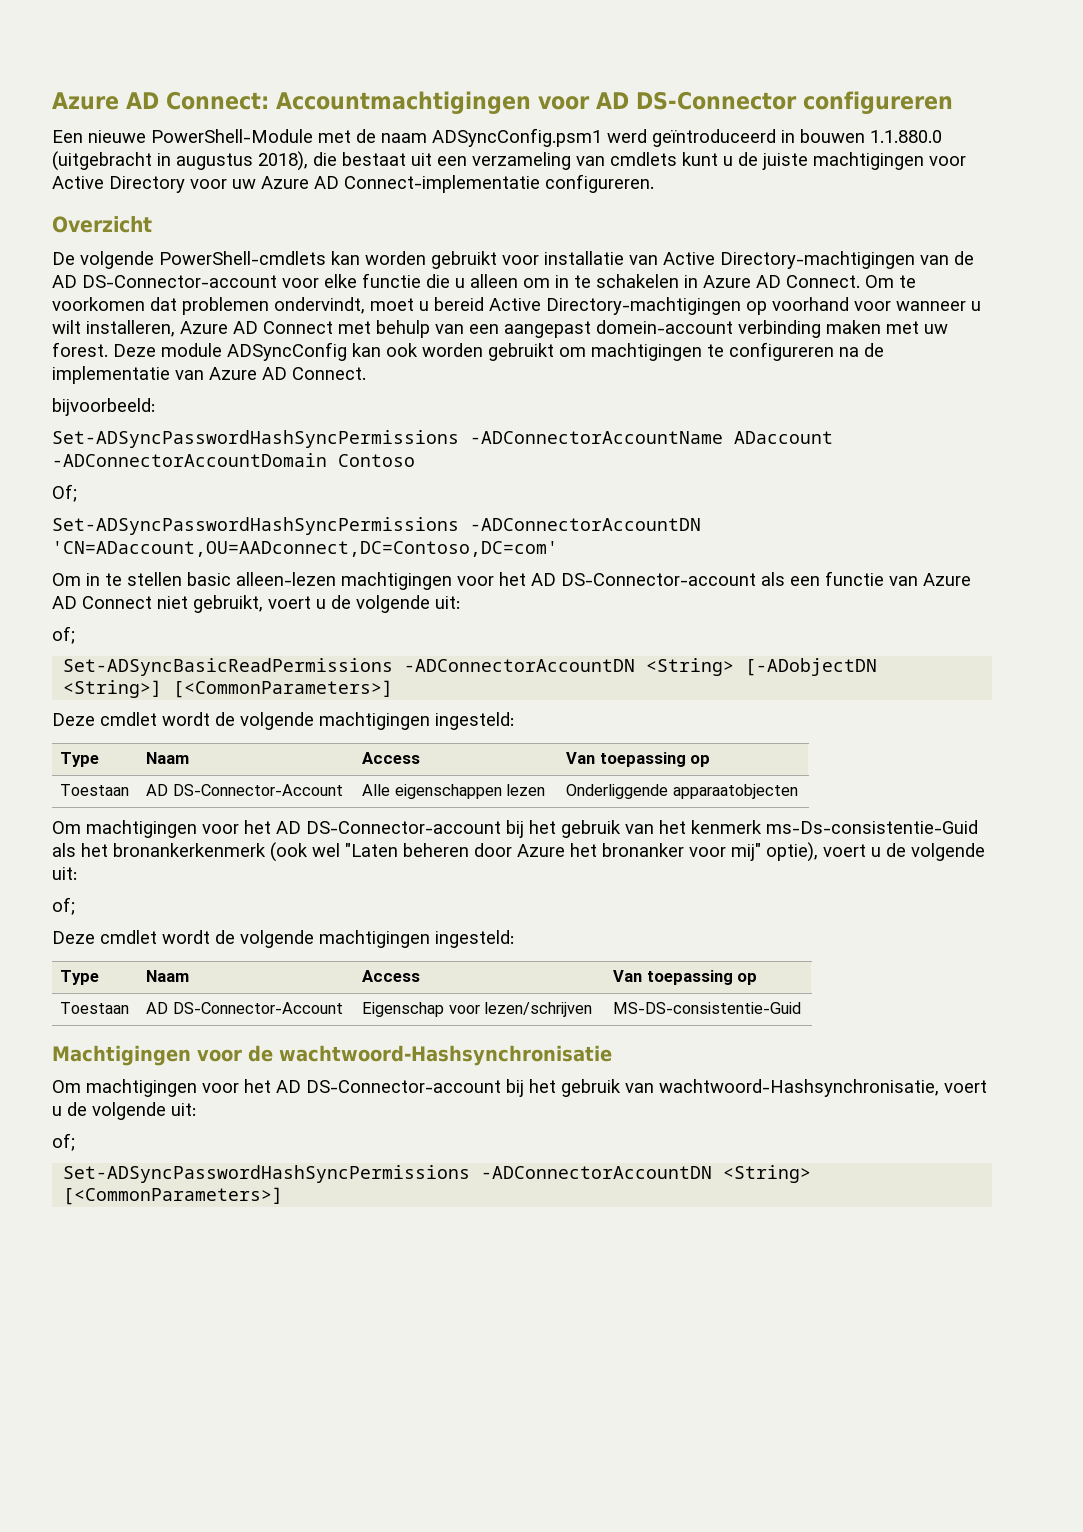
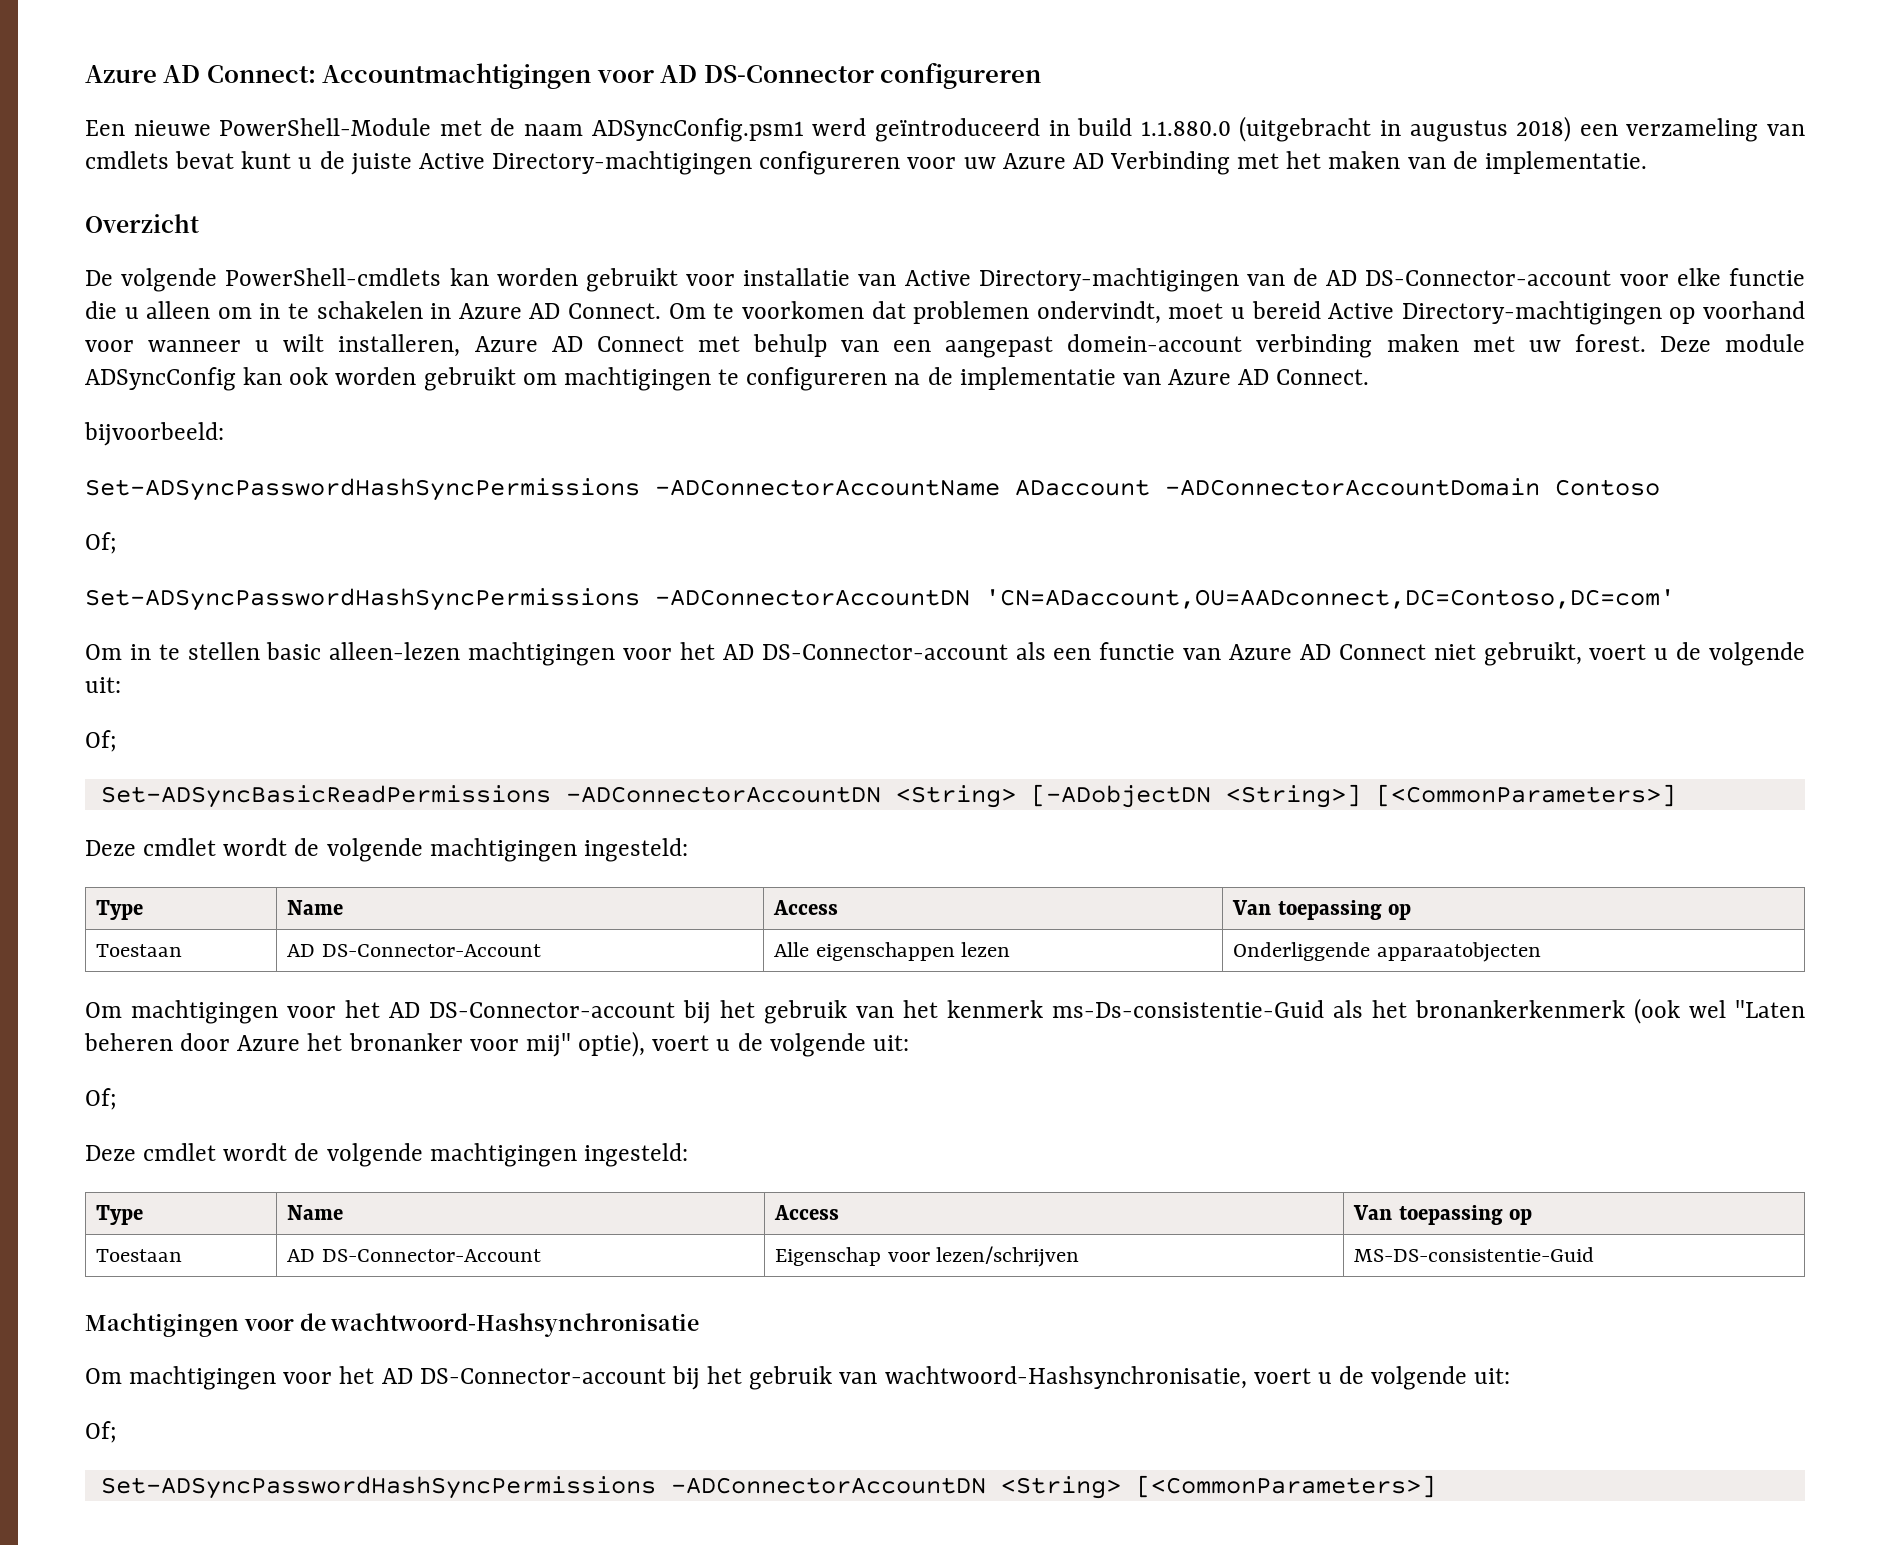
- Een nieuwe PowerShell-Module met de naam ADSyncConfig.psm1 werd geïntroduceerd in bouwen 1.1.880.0 (uitgebracht in augustus 2018), die bestaat uit een verzameling van cmdlets kunt u de juiste machtigingen voor Active Directory voor uw Azure AD Connect-implementatie configureren.
+ Een nieuwe PowerShell-Module met de naam ADSyncConfig.psm1 werd geïntroduceerd in build 1.1.880.0 (uitgebracht in augustus 2018) een verzameling van cmdlets bevat kunt u de juiste Active Directory-machtigingen configureren voor uw Azure AD Verbinding met het maken van de implementatie.
  Om in te stellen basic alleen-lezen machtigingen voor het AD DS-Connector-account als een functie van Azure AD Connect niet gebruikt, voert u de volgende uit:
- of;
+ Of;
  Set-ADSyncBasicReadPermissions -ADConnectorAccountDN <String> [-ADobjectDN <String>] [<CommonParameters>]
  Deze cmdlet wordt de volgende machtigingen ingesteld:
- Type | Naam | Access | Van toepassing op
+ Type | Name | Access | Van toepassing op
  Om machtigingen voor het AD DS-Connector-account bij het gebruik van het kenmerk ms-Ds-consistentie-Guid als het bronankerkenmerk (ook wel "Laten beheren door Azure het bronanker voor mij" optie), voert u de volgende uit:
- of;
+ Of;
  Deze cmdlet wordt de volgende machtigingen ingesteld:
- Type | Naam | Access | Van toepassing op
+ Type | Name | Access | Van toepassing op
  Om machtigingen voor het AD DS-Connector-account bij het gebruik van wachtwoord-Hashsynchronisatie, voert u de volgende uit:
- of;
+ Of;

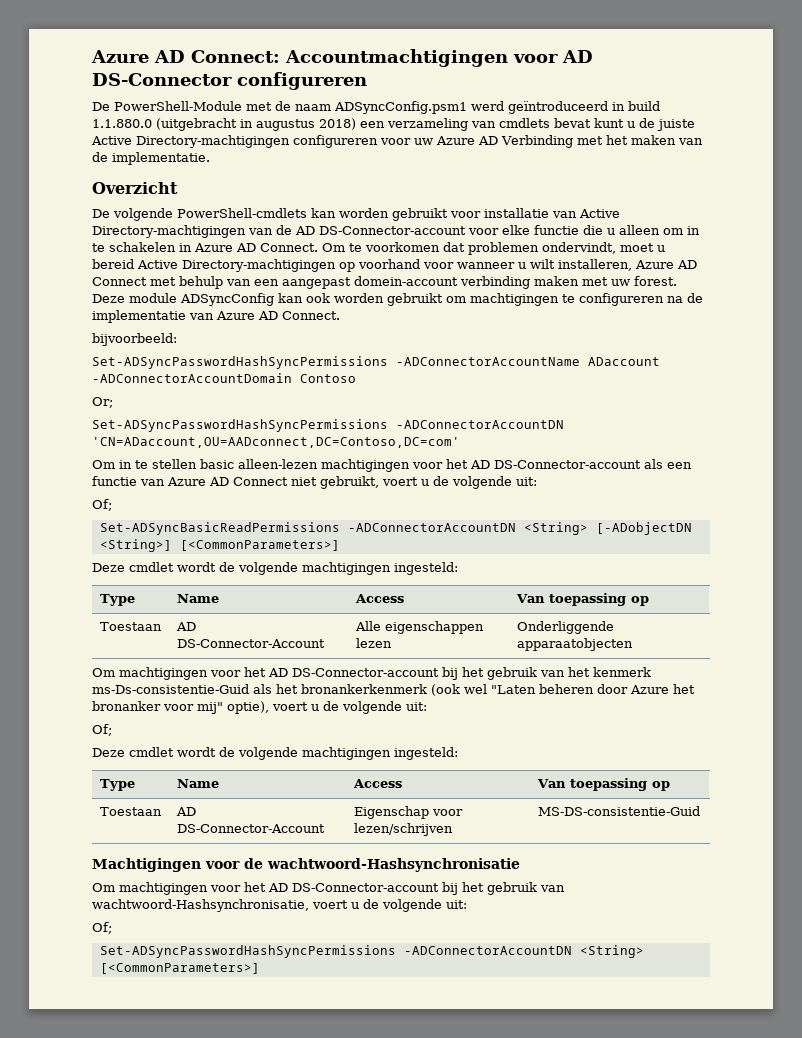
- Een nieuwe PowerShell-Module met de naam ADSyncConfig.psm1 werd geïntroduceerd in build 1.1.880.0 (uitgebracht in augustus 2018) een verzameling van cmdlets bevat kunt u de juiste Active Directory-machtigingen configureren voor uw Azure AD Verbinding met het maken van de implementatie.
+ De PowerShell-Module met de naam ADSyncConfig.psm1 werd geïntroduceerd in build 1.1.880.0 (uitgebracht in augustus 2018) een verzameling van cmdlets bevat kunt u de juiste Active Directory-machtigingen configureren voor uw Azure AD Verbinding met het maken van de implementatie.
  Set-ADSyncPasswordHashSyncPermissions -ADConnectorAccountName ADaccount -ADConnectorAccountDomain Contoso
- Of;
+ Or;

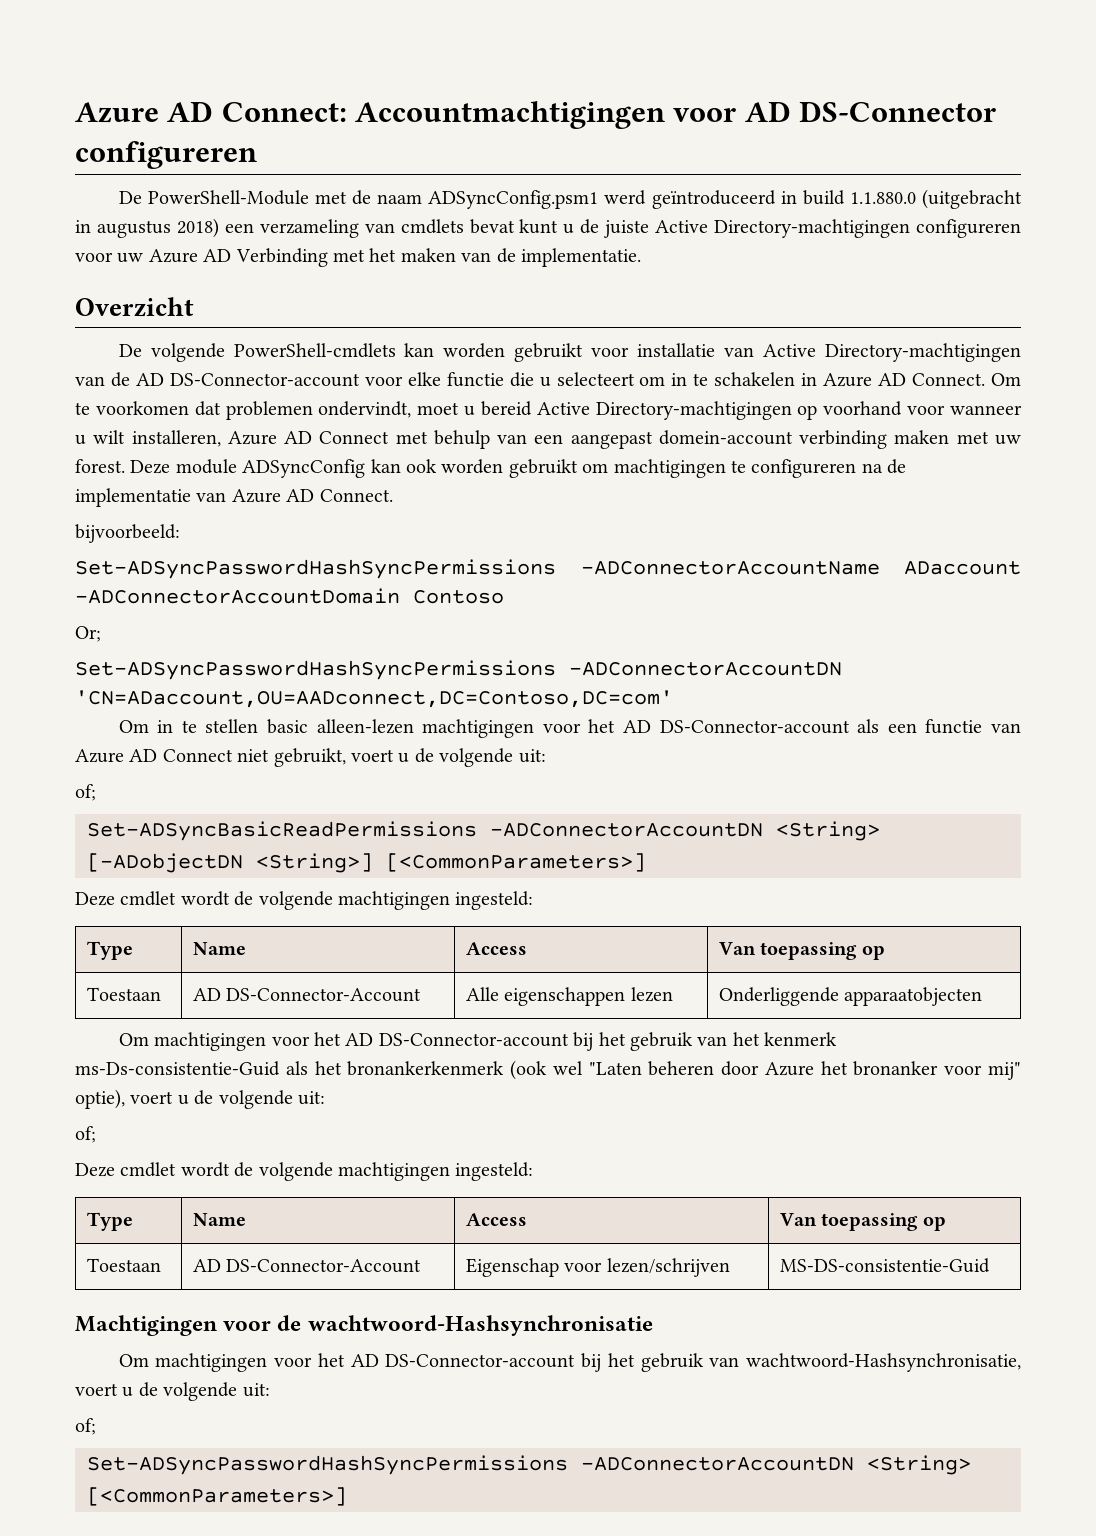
- De volgende PowerShell-cmdlets kan worden gebruikt voor installatie van Active Directory-machtigingen van de AD DS-Connector-account voor elke functie die u alleen om in te schakelen in Azure AD Connect.
+ De volgende PowerShell-cmdlets kan worden gebruikt voor installatie van Active Directory-machtigingen van de AD DS-Connector-account voor elke functie die u selecteert om in te schakelen in Azure AD Connect.
  Om in te stellen basic alleen-lezen machtigingen voor het AD DS-Connector-account als een functie van Azure AD Connect niet gebruikt, voert u de volgende uit:
- Of;
+ of;
  Om machtigingen voor het AD DS-Connector-account bij het gebruik van het kenmerk ms-Ds-consistentie-Guid als het bronankerkenmerk (ook wel "Laten beheren door Azure het bronanker voor mij" optie), voert u de volgende uit:
- Of;
+ of;
  Om machtigingen voor het AD DS-Connector-account bij het gebruik van wachtwoord-Hashsynchronisatie, voert u de volgende uit:
- Of;
+ of;

